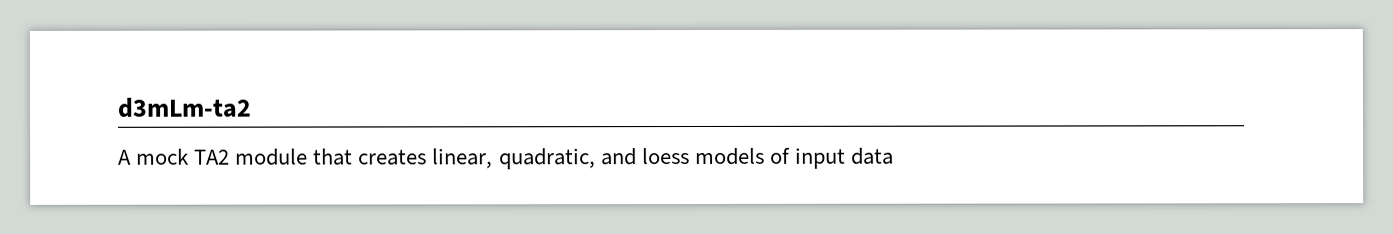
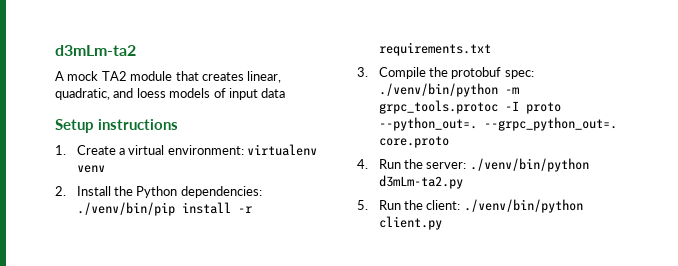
+ Setup instructions
+ 1. Create a virtual environment: virtualenv venv
+ 2. Install the Python dependencies: ./venv/bin/pip install -r requirements.txt
+ 3. Compile the protobuf spec: ./venv/bin/python -m grpc_tools.protoc -I proto --python_out=. --grpc_python_out=. core.proto
+ 4. Run the server: ./venv/bin/python d3mLm-ta2.py
+ 5. Run the client: ./venv/bin/python client.py

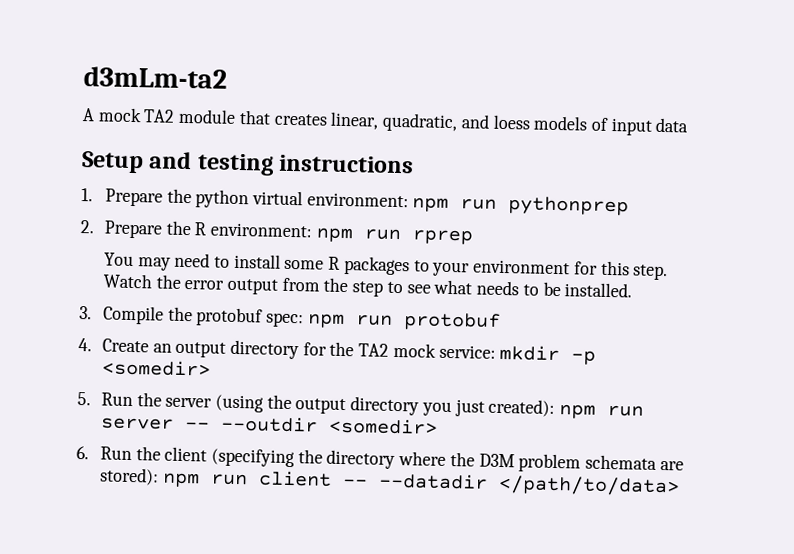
- Setup instructions
+ Setup and testing instructions
- 1. Create a virtual environment: virtualenv venv
- 2. Install the Python dependencies: ./venv/bin/pip install -r requirements.txt
+ 1. Prepare the python virtual environment: npm run pythonprep
+ 2. Prepare the R environment: npm run rprep
+ You may need to install some R packages to your environment for this step. Watch the error output from the step to see what needs to be installed.
- 3. Compile the protobuf spec: ./venv/bin/python -m grpc_tools.protoc -I proto --python_out=. --grpc_python_out=. core.proto
- 4. Run the server: ./venv/bin/python d3mLm-ta2.py
- 5. Run the client: ./venv/bin/python client.py
+ 3. Compile the protobuf spec: npm run protobuf
+ 4. Create an output directory for the TA2 mock service: mkdir -p <somedir>
+ 5. Run the server (using the output directory you just created): npm run server -- --outdir <somedir>
+ 6. Run the client (specifying the directory where the D3M problem schemata are stored): npm run client -- --datadir </path/to/data>

